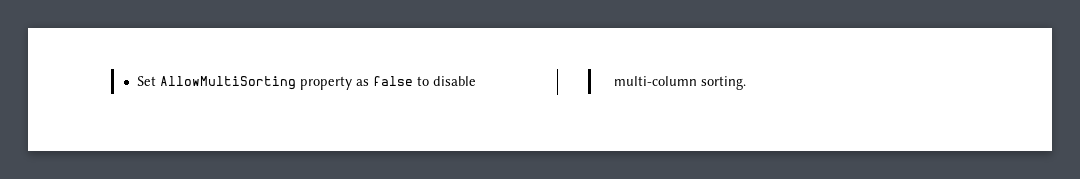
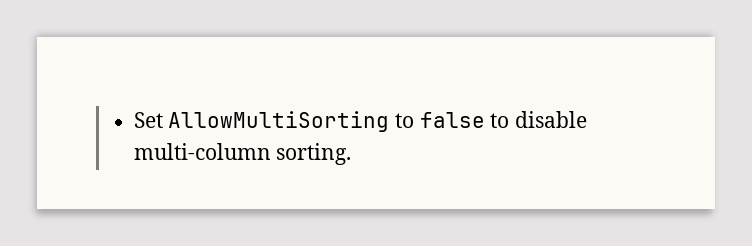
- Set AllowMultiSorting property as false to disable multi-column sorting.
+ Set AllowMultiSorting to false to disable multi-column sorting.

